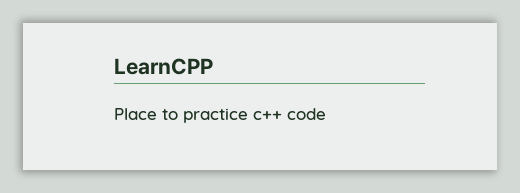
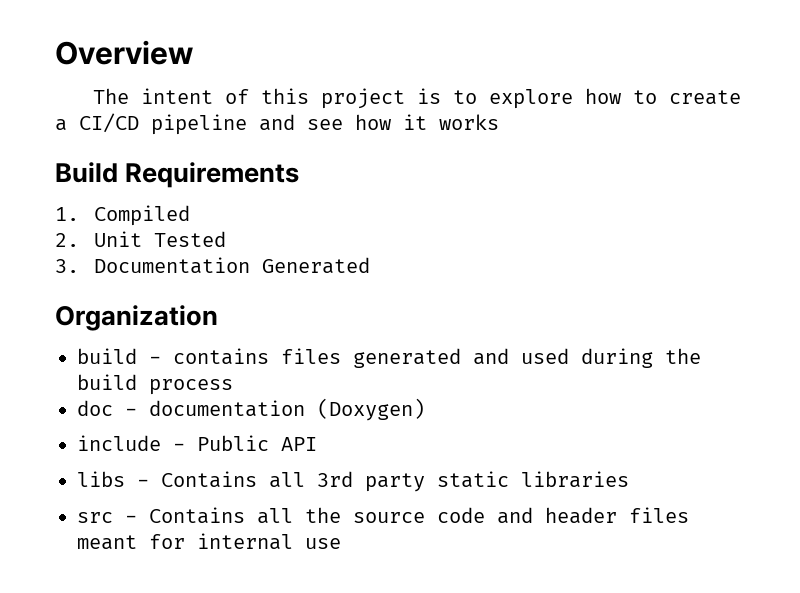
- LearnCPP
- Place to practice c++ code
+ Overview
+ The intent of this project is to explore how to create a CI/CD pipeline and see how it works
+ Build Requirements
+ 1. Compiled
+ 2. Unit Tested
+ 3. Documentation Generated
+ Organization
+ build - contains files generated and used during the build process
+ doc - documentation (Doxygen)
+ include - Public API
+ libs - Contains all 3rd party static libraries
+ src - Contains all the source code and header files meant for internal use

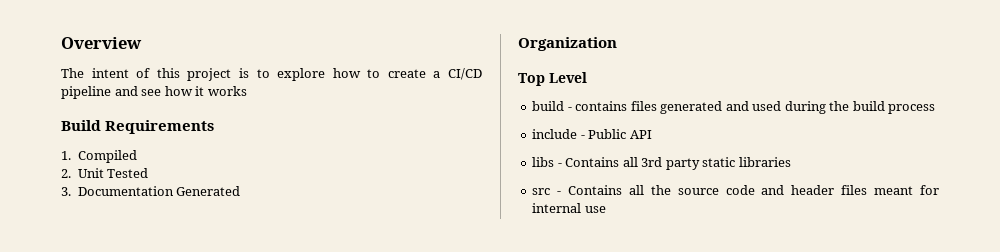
+ Top Level
- doc - documentation (Doxygen)

